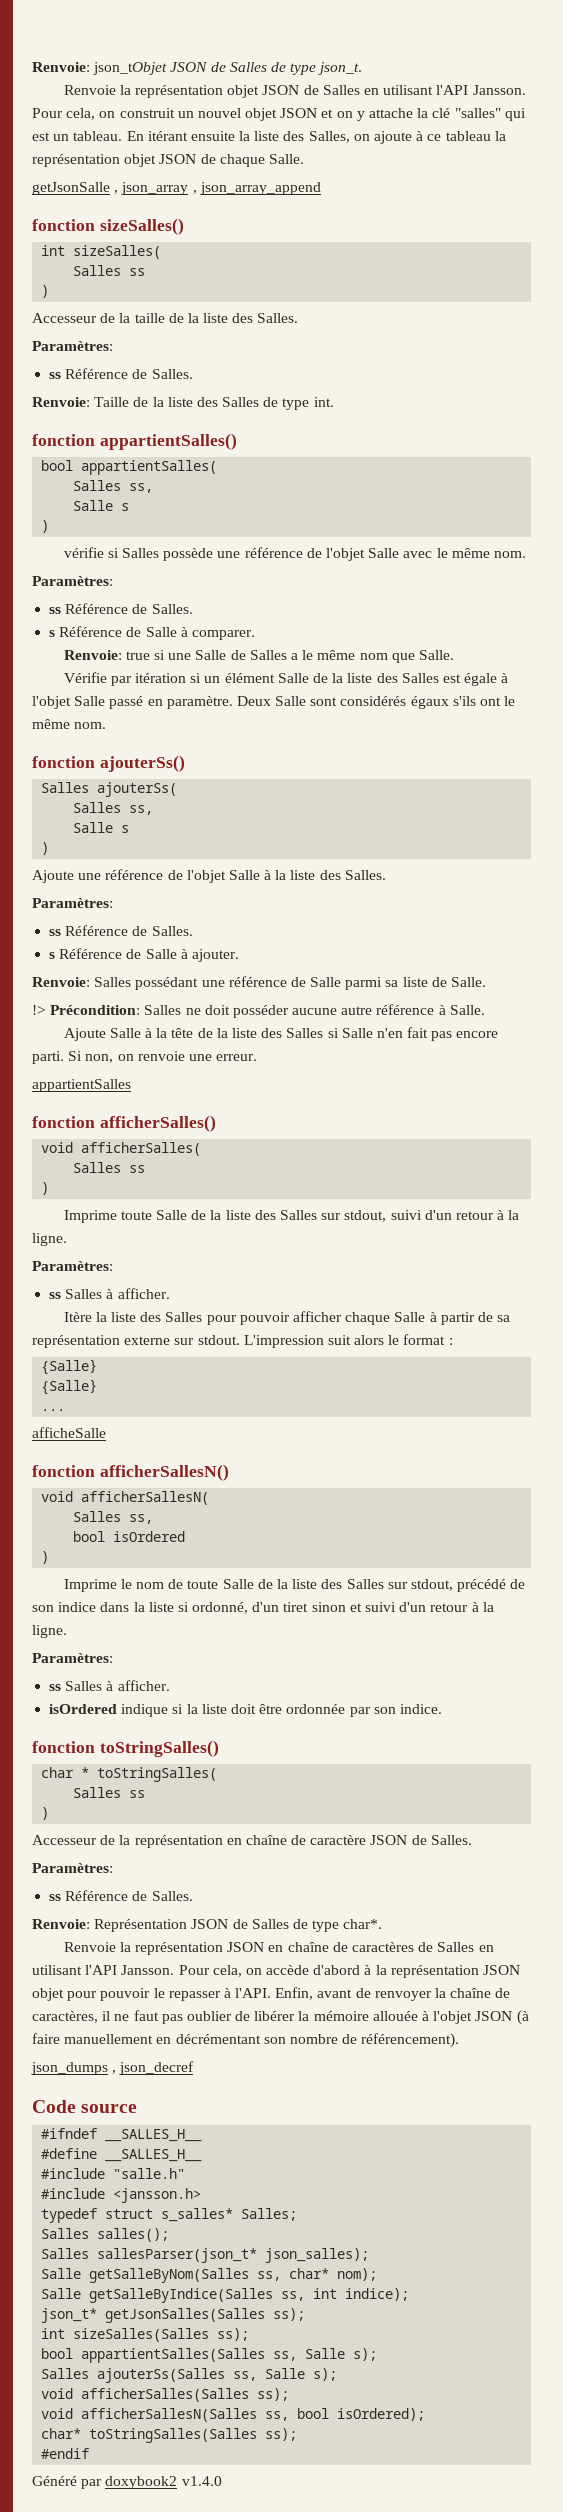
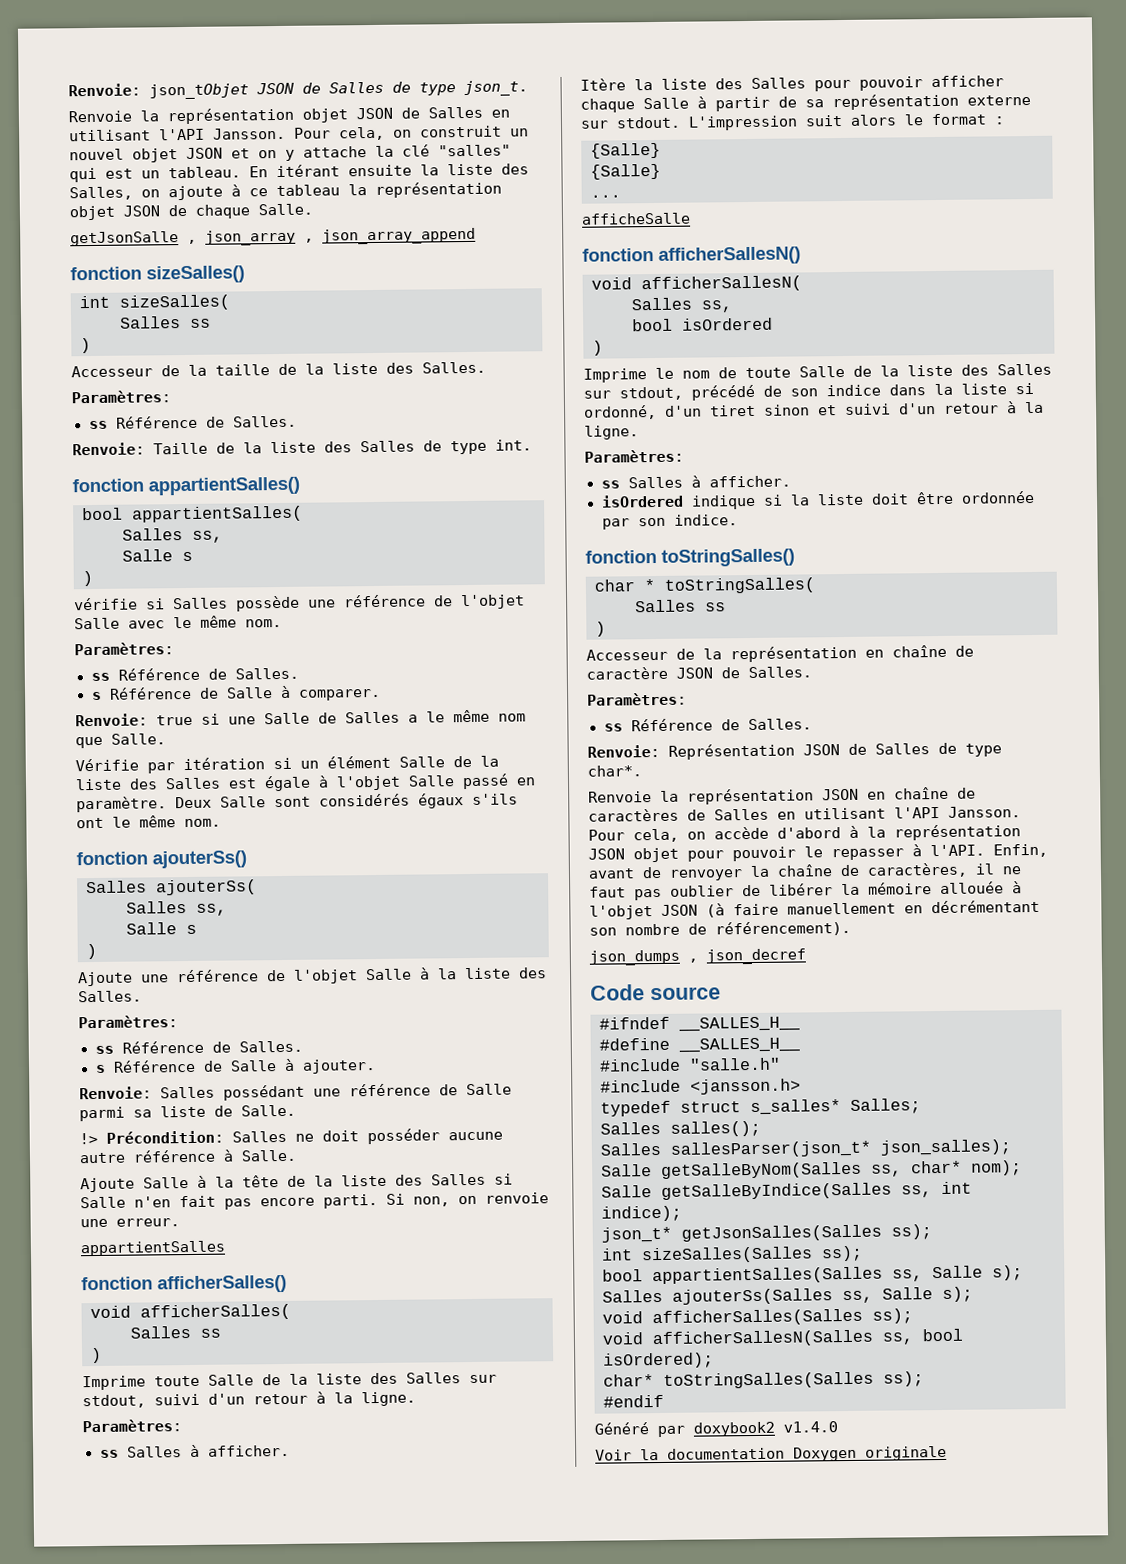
+ Voir la documentation Doxygen originale

